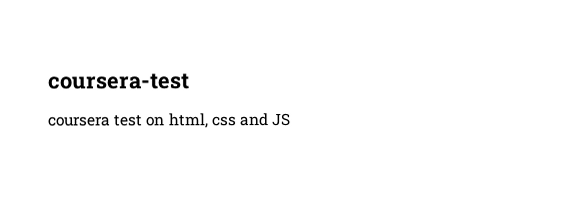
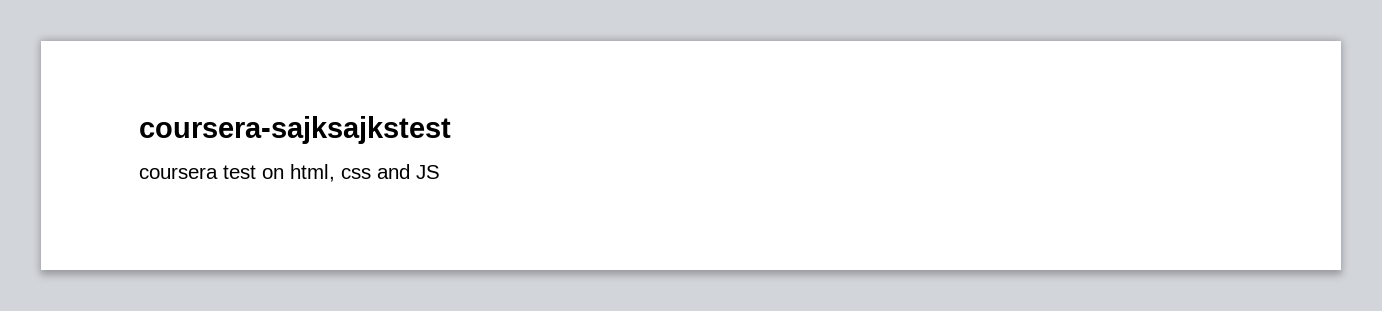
- coursera-test
+ coursera-sajksajkstest

